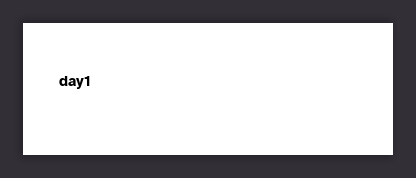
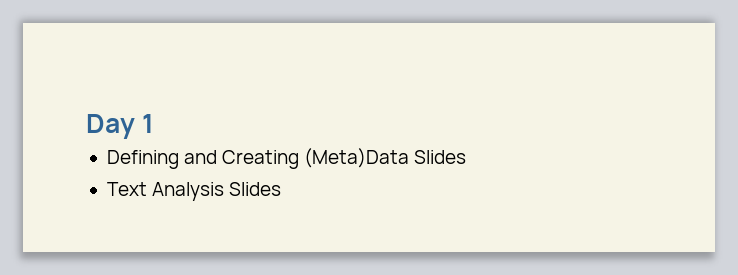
- day1
+ Day 1
+ Defining and Creating (Meta)Data Slides
+ Text Analysis Slides

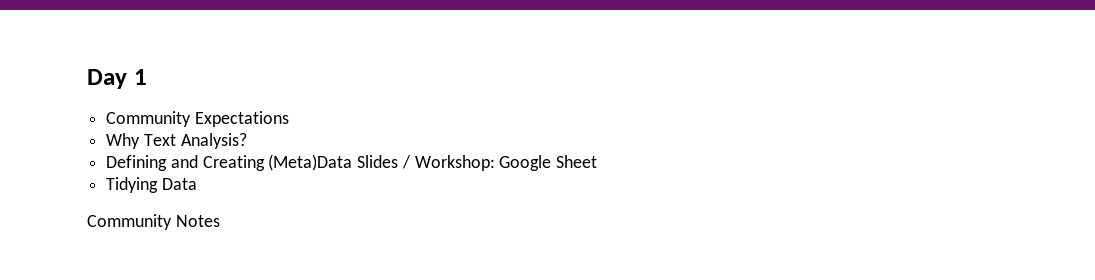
+ Community Expectations
+ Why Text Analysis?
- Defining and Creating (Meta)Data Slides
- Text Analysis Slides
+ Defining and Creating (Meta)Data Slides / Workshop: Google Sheet
+ Tidying Data
+ Community Notes

